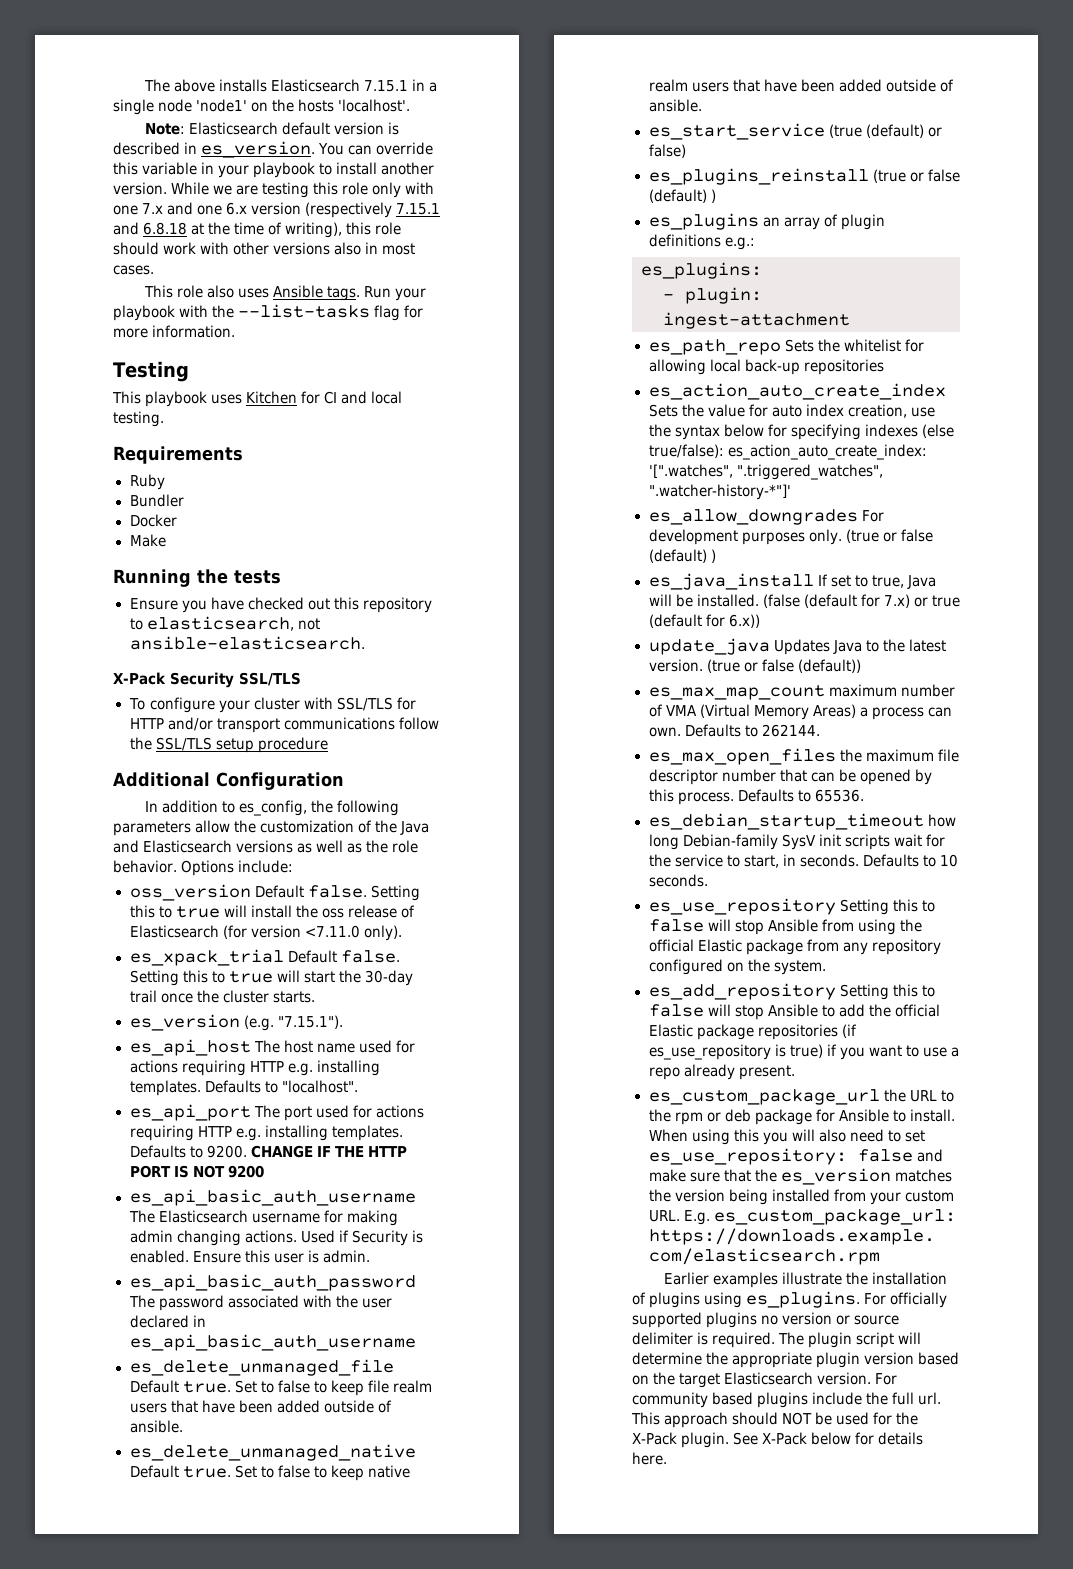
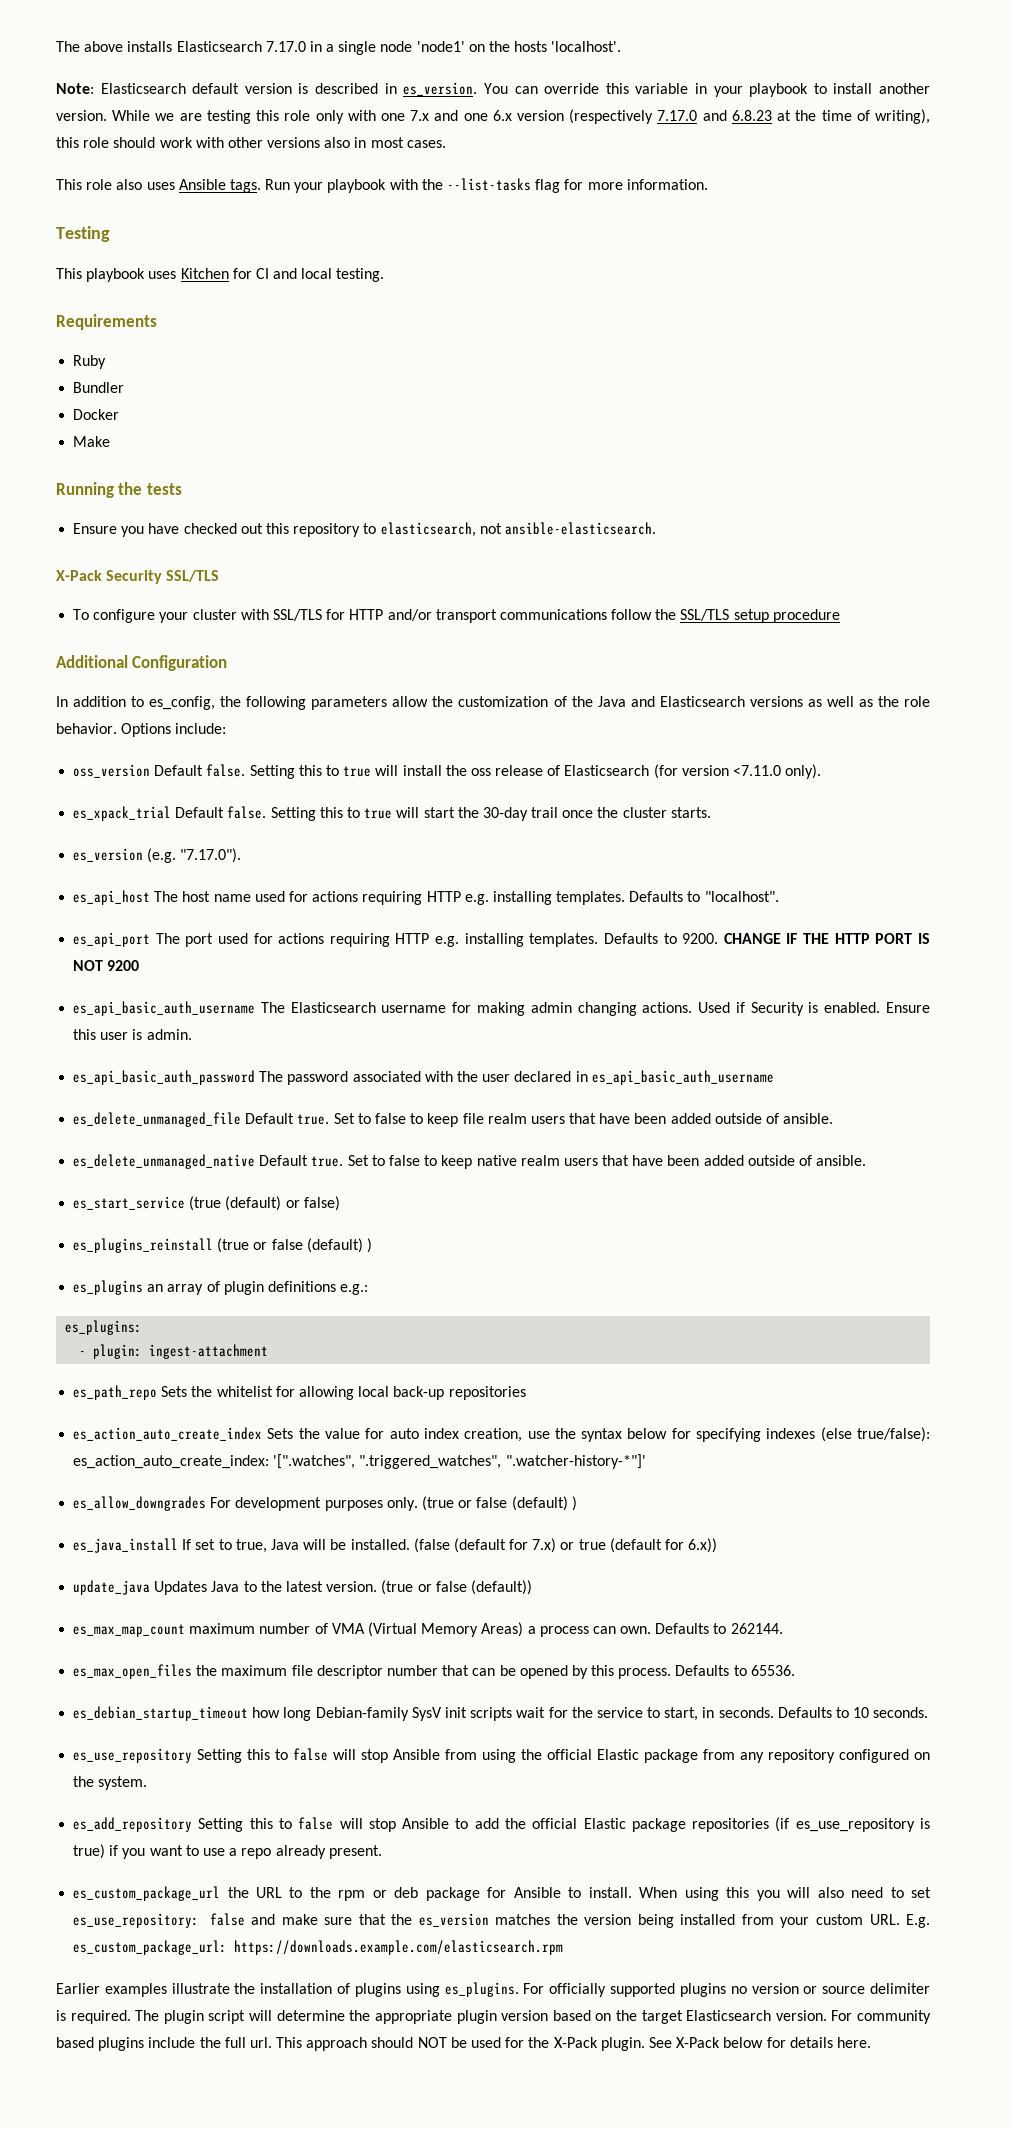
- The above installs Elasticsearch 7.15.1 in a single node 'node1' on the hosts 'localhost'.
+ The above installs Elasticsearch 7.17.0 in a single node 'node1' on the hosts 'localhost'.
- While we are testing this role only with one 7.x and one 6.x version (respectively 7.15.1 and 6.8.18 at the time of writing), this role should work with other versions also in most cases.
+ While we are testing this role only with one 7.x and one 6.x version (respectively 7.17.0 and 6.8.23 at the time of writing), this role should work with other versions also in most cases.
- es_version (e.g. "7.15.1").
+ es_version (e.g. "7.17.0").

